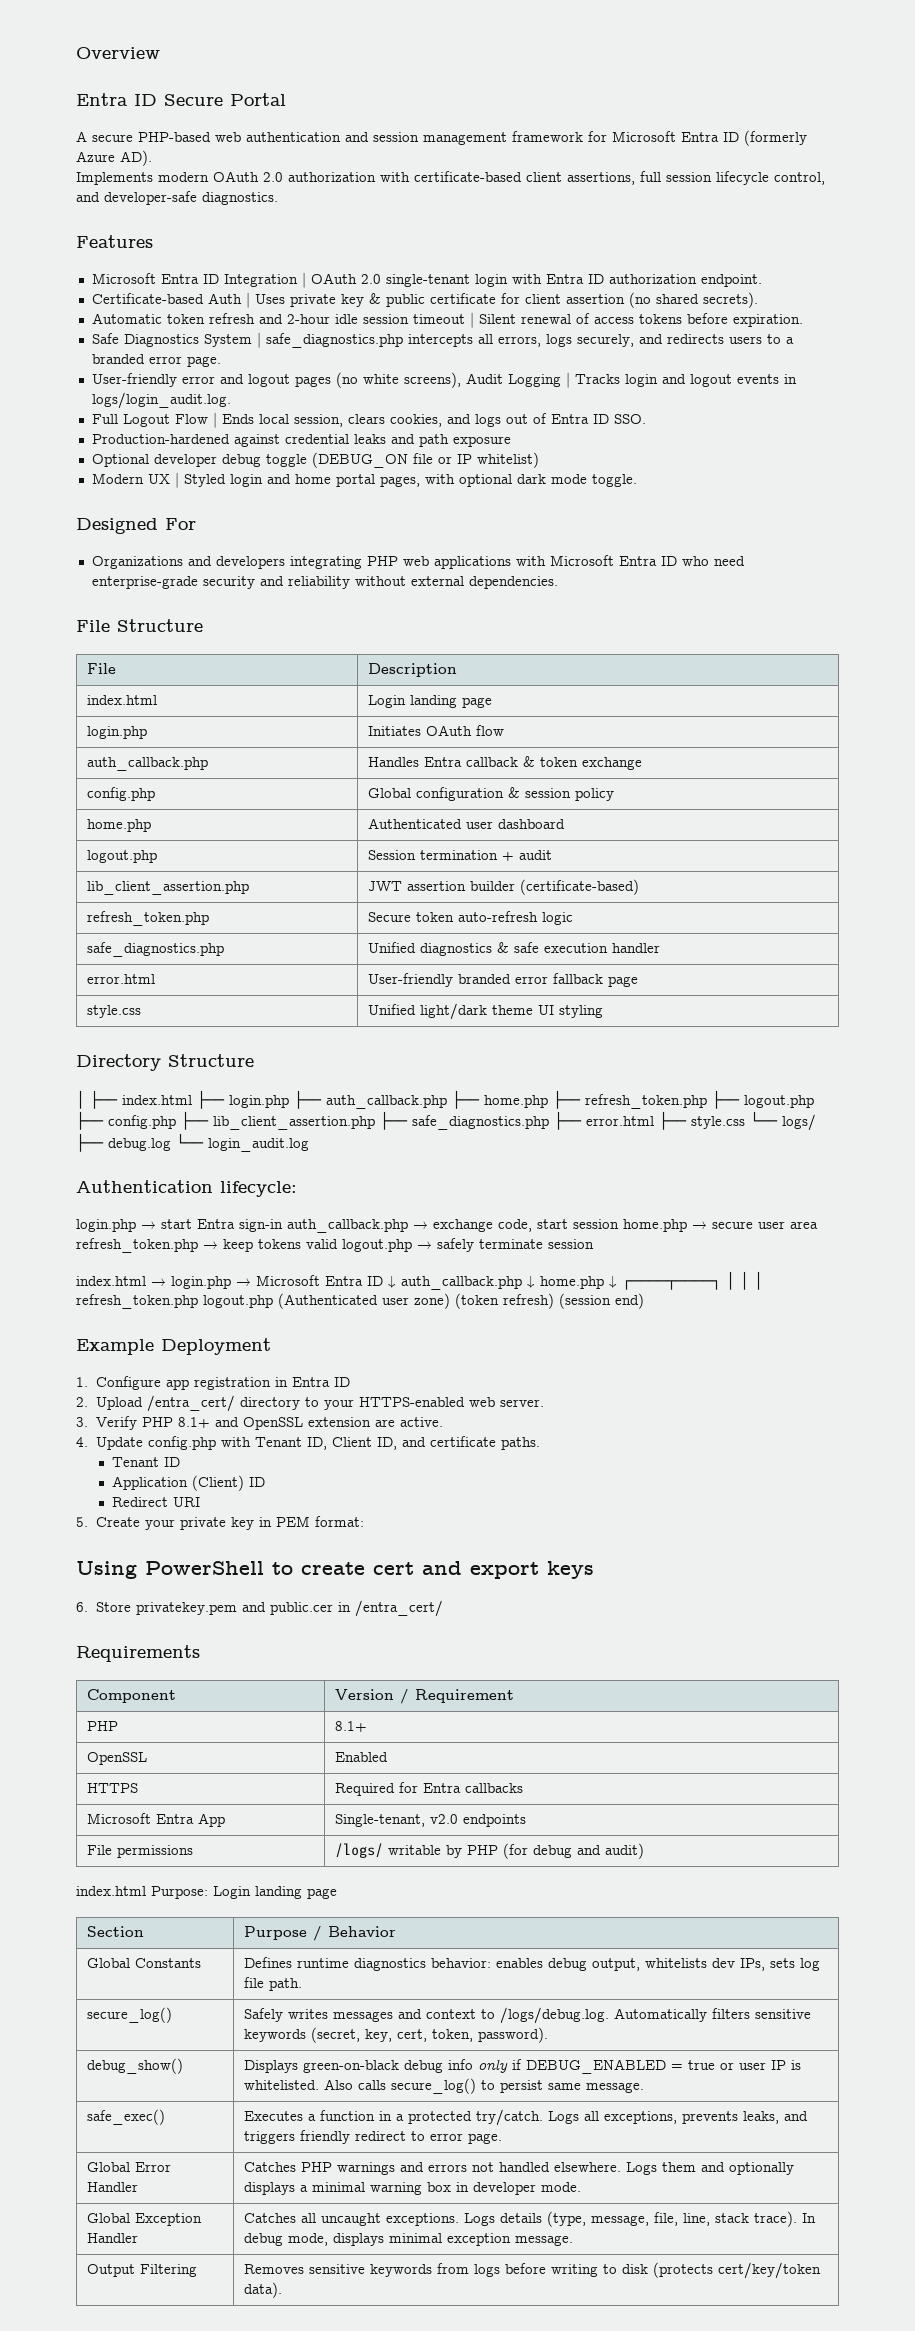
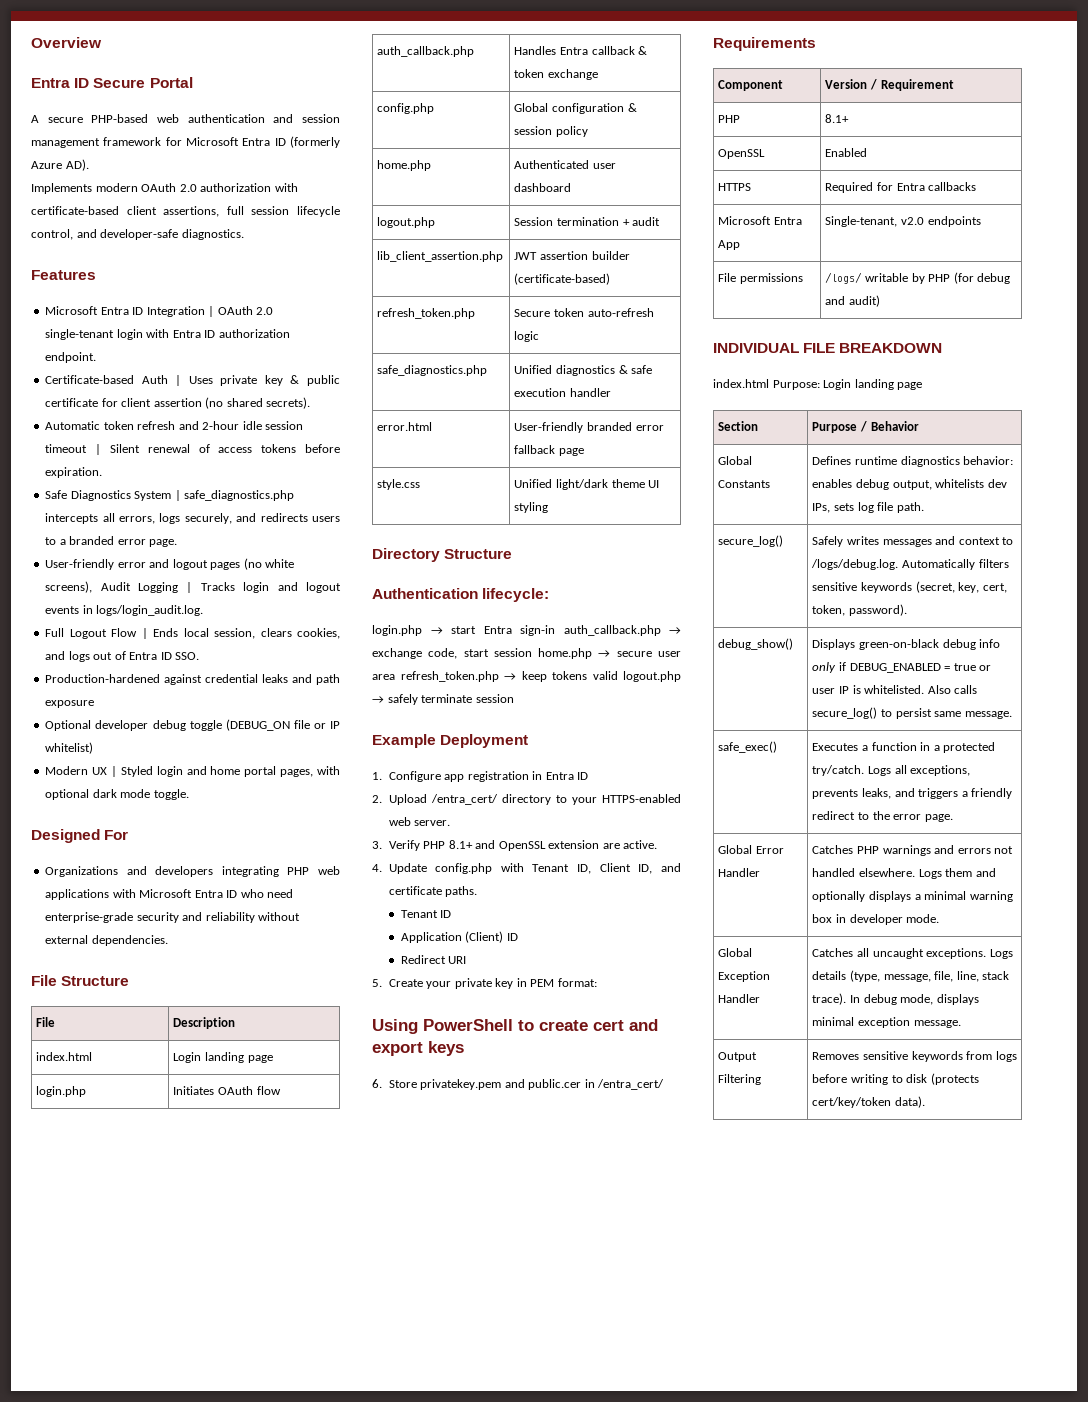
- │ ├── index.html ├── login.php ├── auth_callback.php ├── home.php ├── refresh_token.php ├── logout.php ├── config.php ├── lib_client_assertion.php ├── safe_diagnostics.php ├── error.html ├── style.css └── logs/ ├── debug.log └── login_audit.log
- index.html → login.php → Microsoft Entra ID ↓ auth_callback.php ↓ home.php ↓ ┌────┬────┐ │ │ │ refresh_token.php logout.php (Authenticated user zone) (token refresh) (session end)
+ INDIVIDUAL FILE BREAKDOWN
- safe_exec() | Executes a function in a protected try/catch. Logs all exceptions, prevents leaks, and triggers friendly redirect to error page.
+ safe_exec() | Executes a function in a protected try/catch. Logs all exceptions, prevents leaks, and triggers a friendly redirect to the error page.

